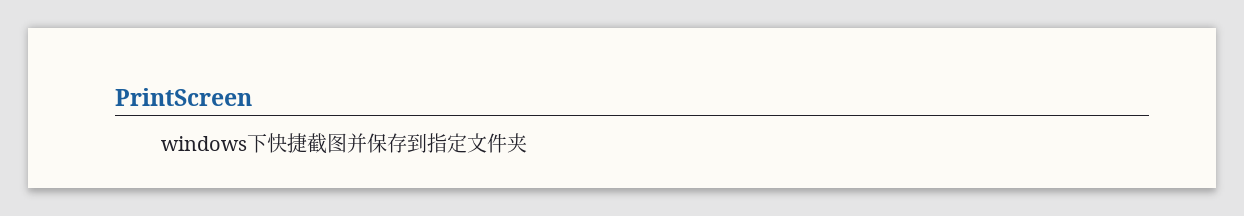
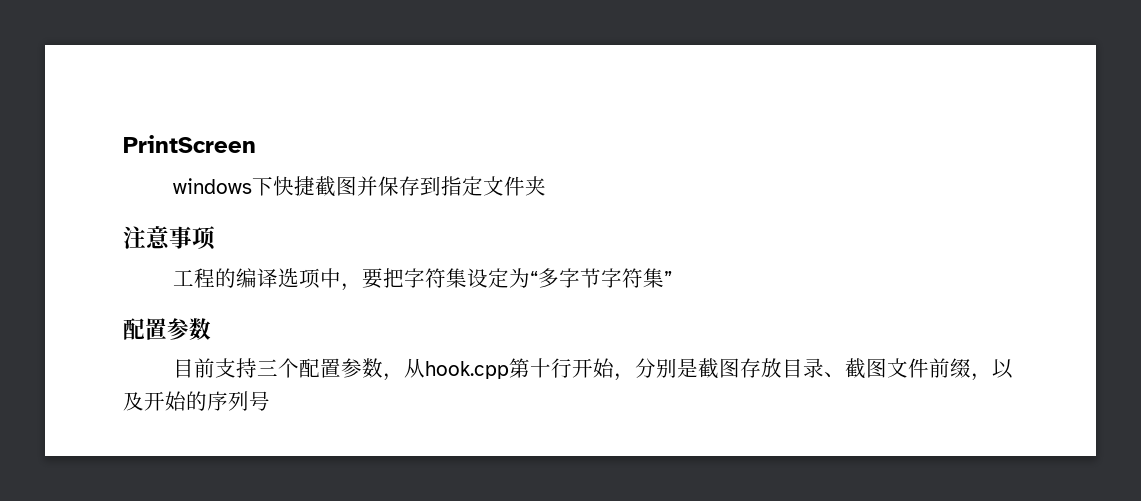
+ 注意事项
+ 工程的编译选项中，要把字符集设定为“多字节字符集”
+ 配置参数
+ 目前支持三个配置参数，从hook.cpp第十行开始，分别是截图存放目录、截图文件前缀，以及开始的序列号

